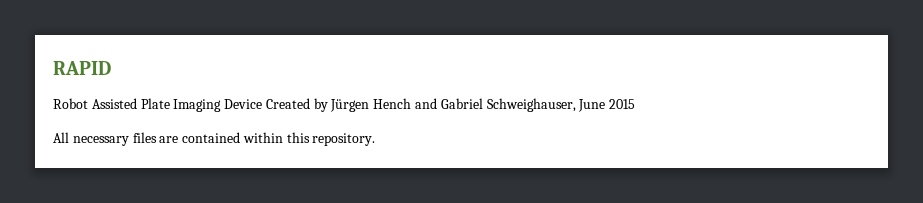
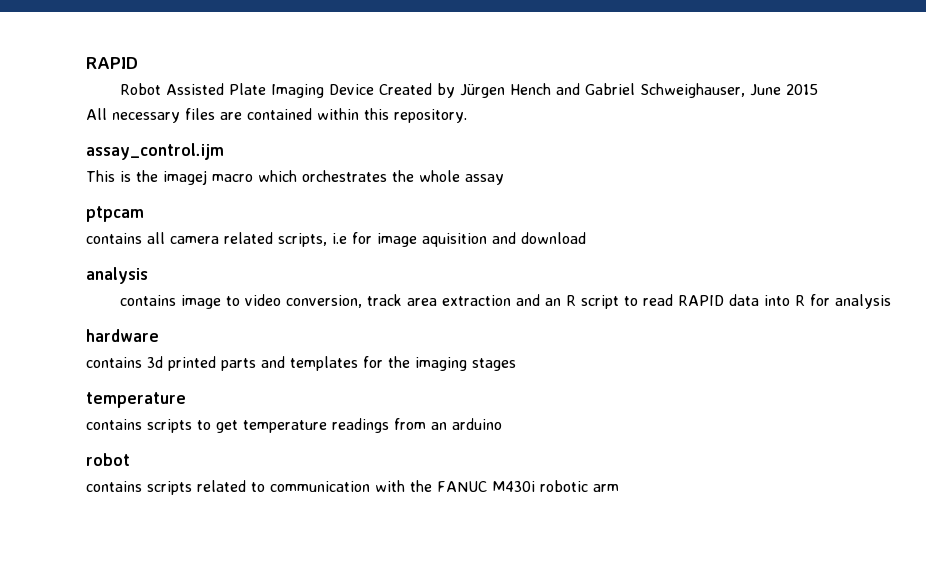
+ assay_control.ijm
+ This is the imagej macro which orchestrates the whole assay
+ ptpcam
+ contains all camera related scripts, i.e for image aquisition and download
+ analysis
+ contains image to video conversion, track area extraction and an R script to read RAPID data into R for analysis
+ hardware
+ contains 3d printed parts and templates for the imaging stages
+ temperature
+ contains scripts to get temperature readings from an arduino
+ robot
+ contains scripts related to communication with the FANUC M430i robotic arm

